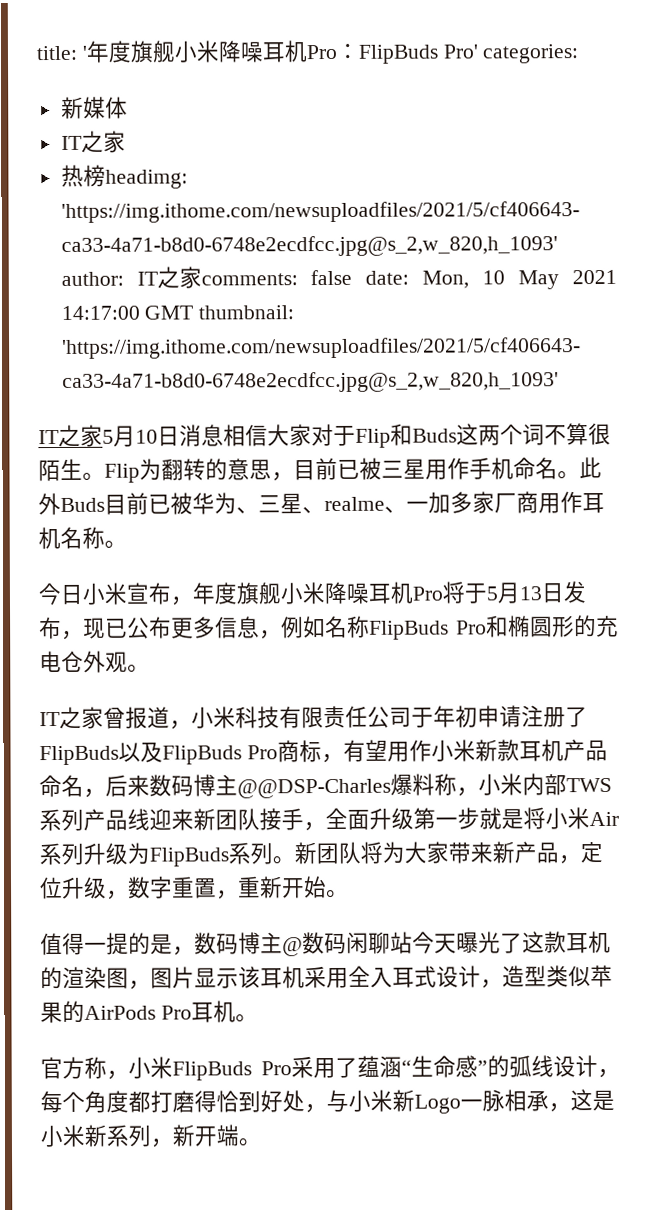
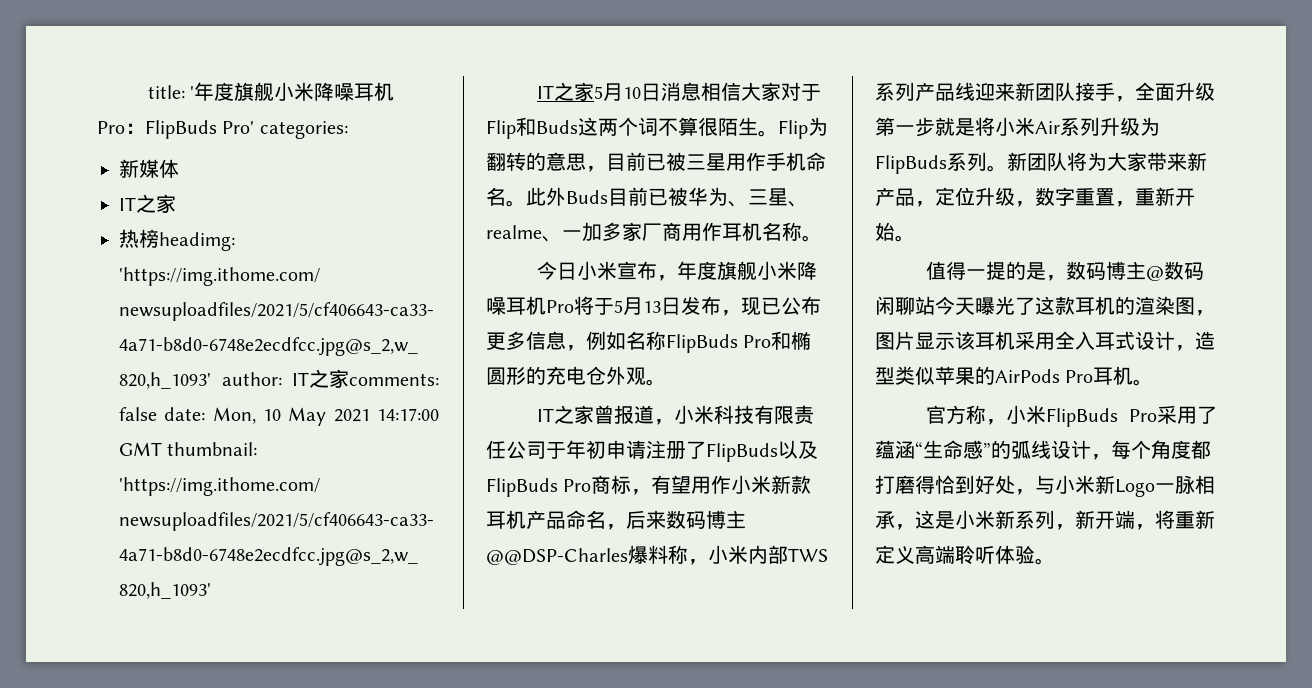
- 官方称，小米FlipBuds Pro采用了蕴涵“生命感”的弧线设计，每个角度都打磨得恰到好处，与小米新Logo一脉相承，这是小米新系列，新开端。
+ 官方称，小米FlipBuds Pro采用了蕴涵“生命感”的弧线设计，每个角度都打磨得恰到好处，与小米新Logo一脉相承，这是小米新系列，新开端，将重新定义高端聆听体验。

